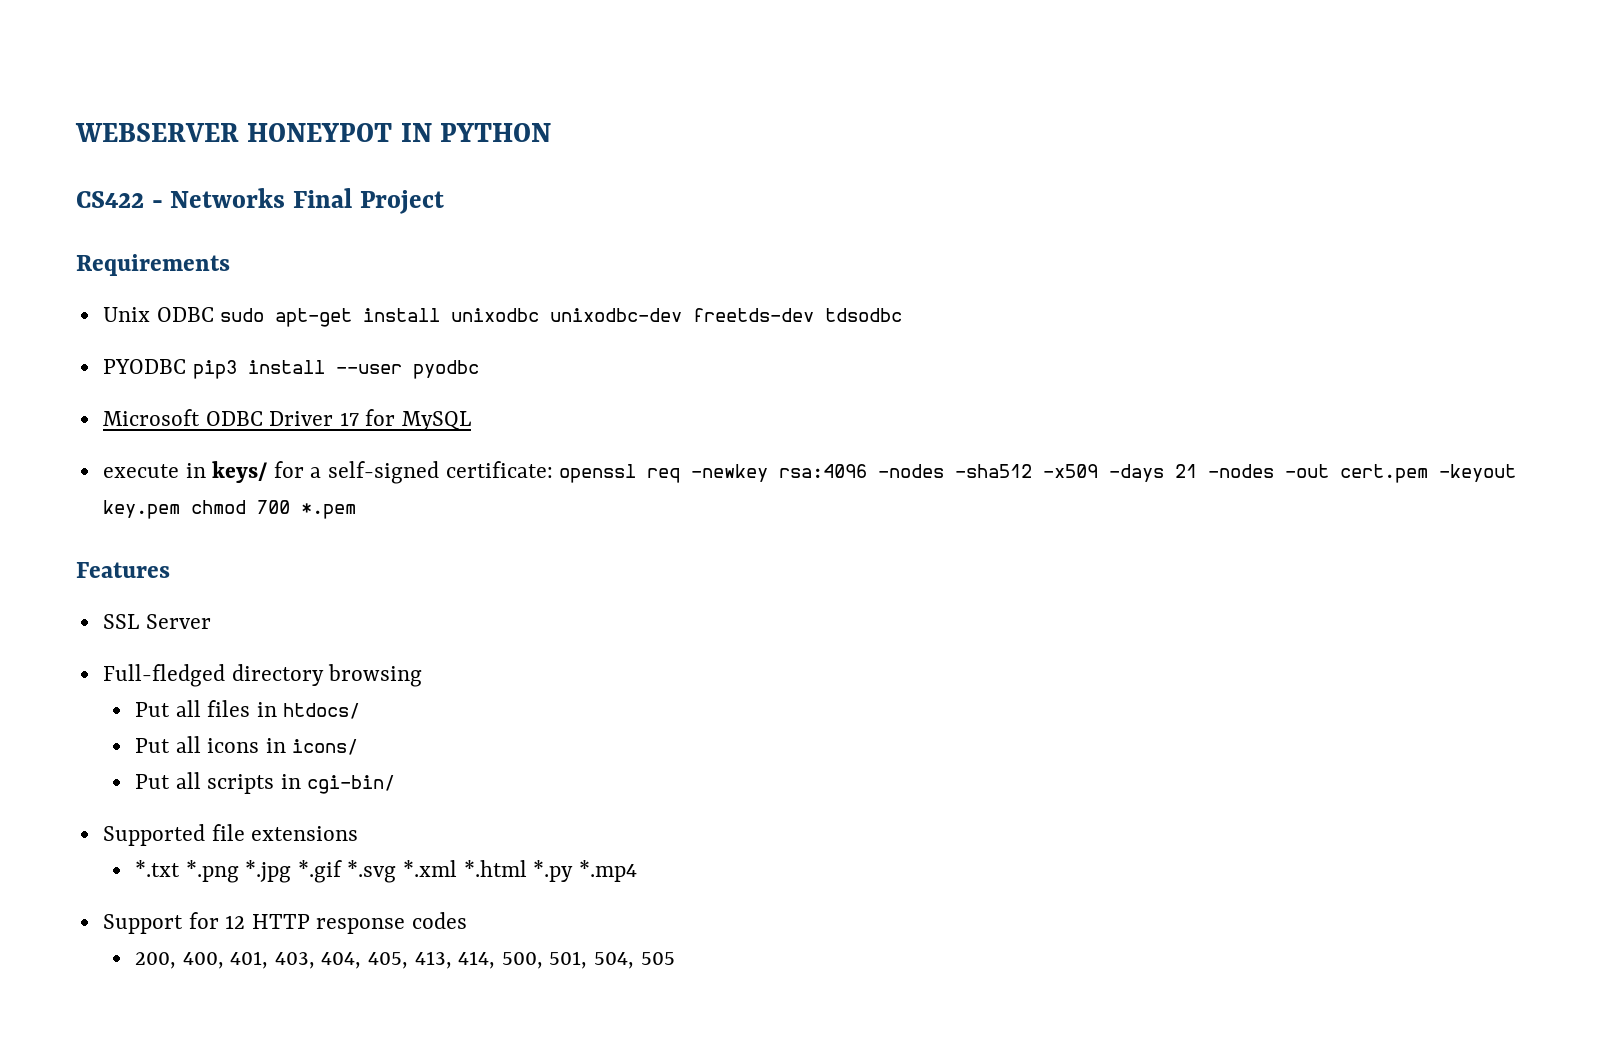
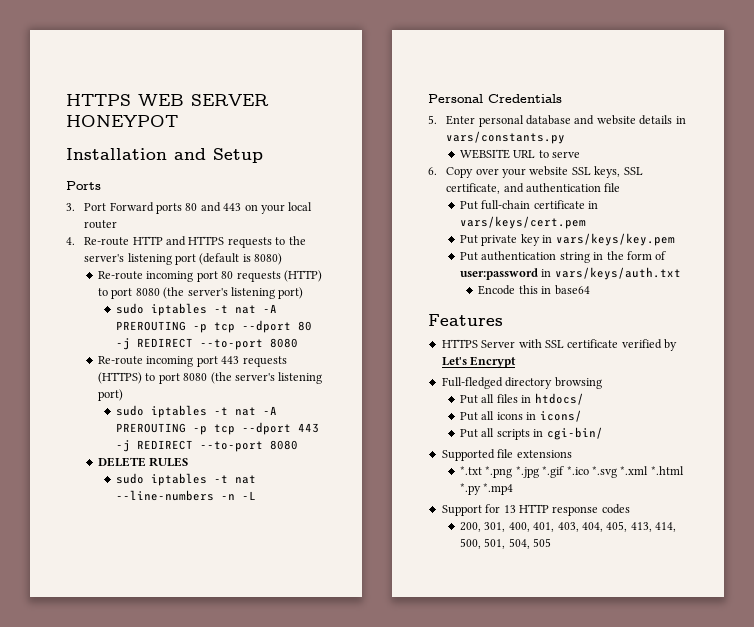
- WEBSERVER HONEYPOT IN PYTHON
- CS422 - Networks Final Project
- Requirements
- Unix ODBC sudo apt-get install unixodbc unixodbc-dev freetds-dev tdsodbc
- PYODBC pip3 install --user pyodbc
- Microsoft ODBC Driver 17 for MySQL
- execute in keys/ for a self-signed certificate: openssl req -newkey rsa:4096 -nodes -sha512 -x509 -days 21 -nodes -out cert.pem -keyout key.pem chmod 700 *.pem
+ HTTPS WEB SERVER HONEYPOT
+ Installation and Setup
+ Ports
+ 3. Port Forward ports 80 and 443 on your local router
+ 4. Re-route HTTP and HTTPS requests to the server's listening port (default is 8080)
+ Re-route incoming port 80 requests (HTTP) to port 8080 (the server's listening port)
+ sudo iptables -t nat -A PREROUTING -p tcp --dport 80 -j REDIRECT --to-port 8080
+ Re-route incoming port 443 requests (HTTPS) to port 8080 (the server's listening port)
+ sudo iptables -t nat -A PREROUTING -p tcp --dport 443 -j REDIRECT --to-port 8080
+ DELETE RULES
+ sudo iptables -t nat --line-numbers -n -L
+ Personal Credentials
+ 5. Enter personal database and website details in vars/constants.py
+ WEBSITE URL to serve
+ 6. Copy over your website SSL keys, SSL certificate, and authentication file
+ Put full-chain certificate in vars/keys/cert.pem
+ Put private key in vars/keys/key.pem
+ Put authentication string in the form of user:password in vars/keys/auth.txt
+ Encode this in base64
  Features
- SSL Server
+ HTTPS Server with SSL certificate verified by Let's Encrypt
- *.txt *.png *.jpg *.gif *.svg *.xml *.html *.py *.mp4
+ *.txt *.png *.jpg *.gif *.ico *.svg *.xml *.html *.py *.mp4
- Support for 12 HTTP response codes
+ Support for 13 HTTP response codes
- 200, 400, 401, 403, 404, 405, 413, 414, 500, 501, 504, 505
+ 200, 301, 400, 401, 403, 404, 405, 413, 414, 500, 501, 504, 505

